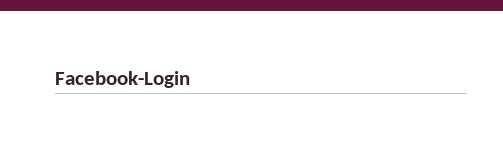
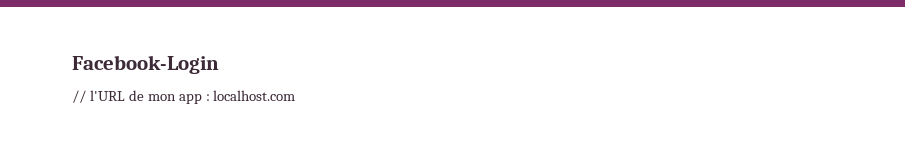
+ // l'URL de mon app : localhost.com

